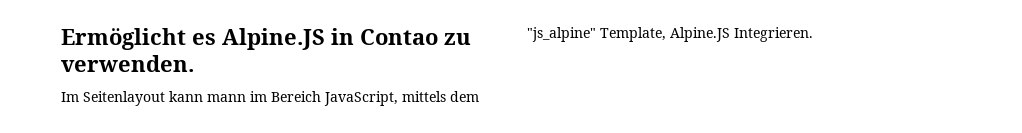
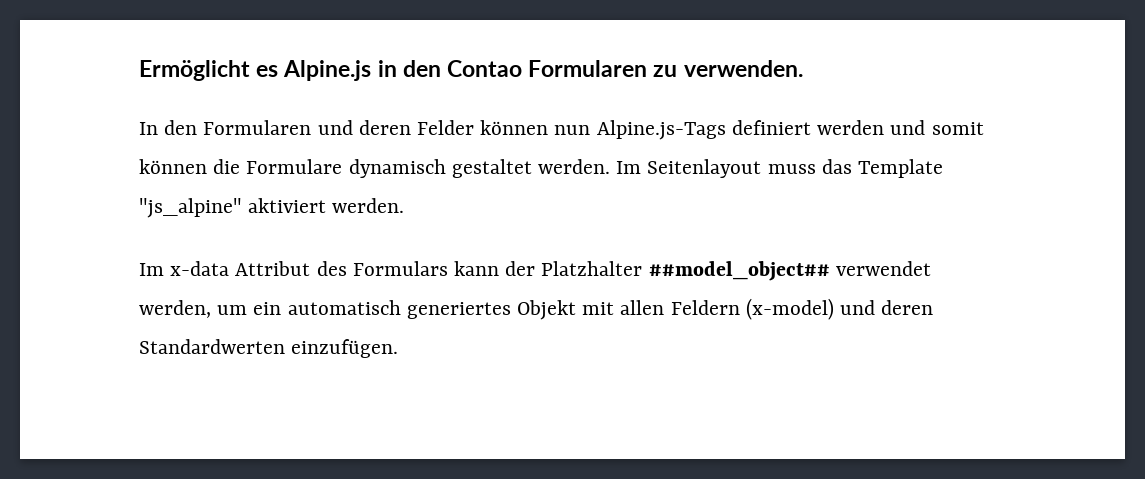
- Ermöglicht es Alpine.JS in Contao zu verwenden.
- Im Seitenlayout kann mann im Bereich JavaScript, mittels dem "js_alpine" Template, Alpine.JS Integrieren.
+ Ermöglicht es Alpine.js in den Contao Formularen zu verwenden.
+ In den Formularen und deren Felder können nun Alpine.js-Tags definiert werden und somit können die Formulare dynamisch gestaltet werden. Im Seitenlayout muss das Template "js_alpine" aktiviert werden.
+ Im x-data Attribut des Formulars kann der Platzhalter ##model_object## verwendet werden, um ein automatisch generiertes Objekt mit allen Feldern (x-model) und deren Standardwerten einzufügen.

